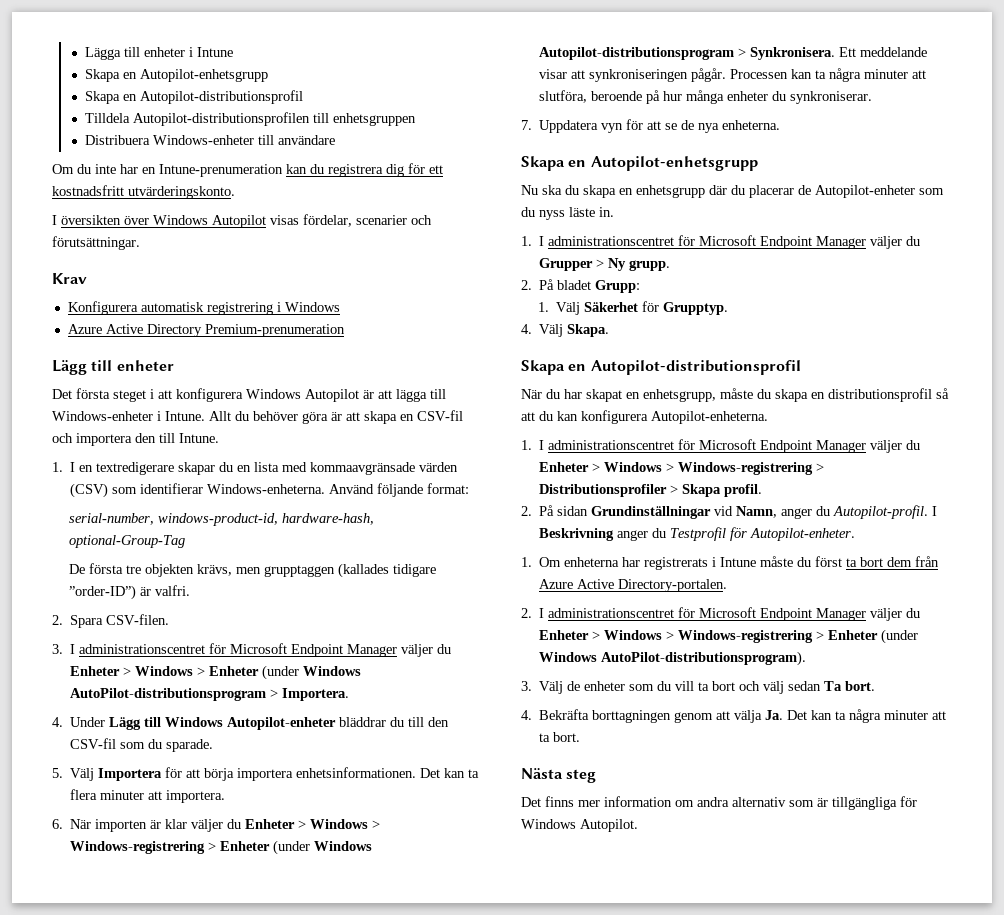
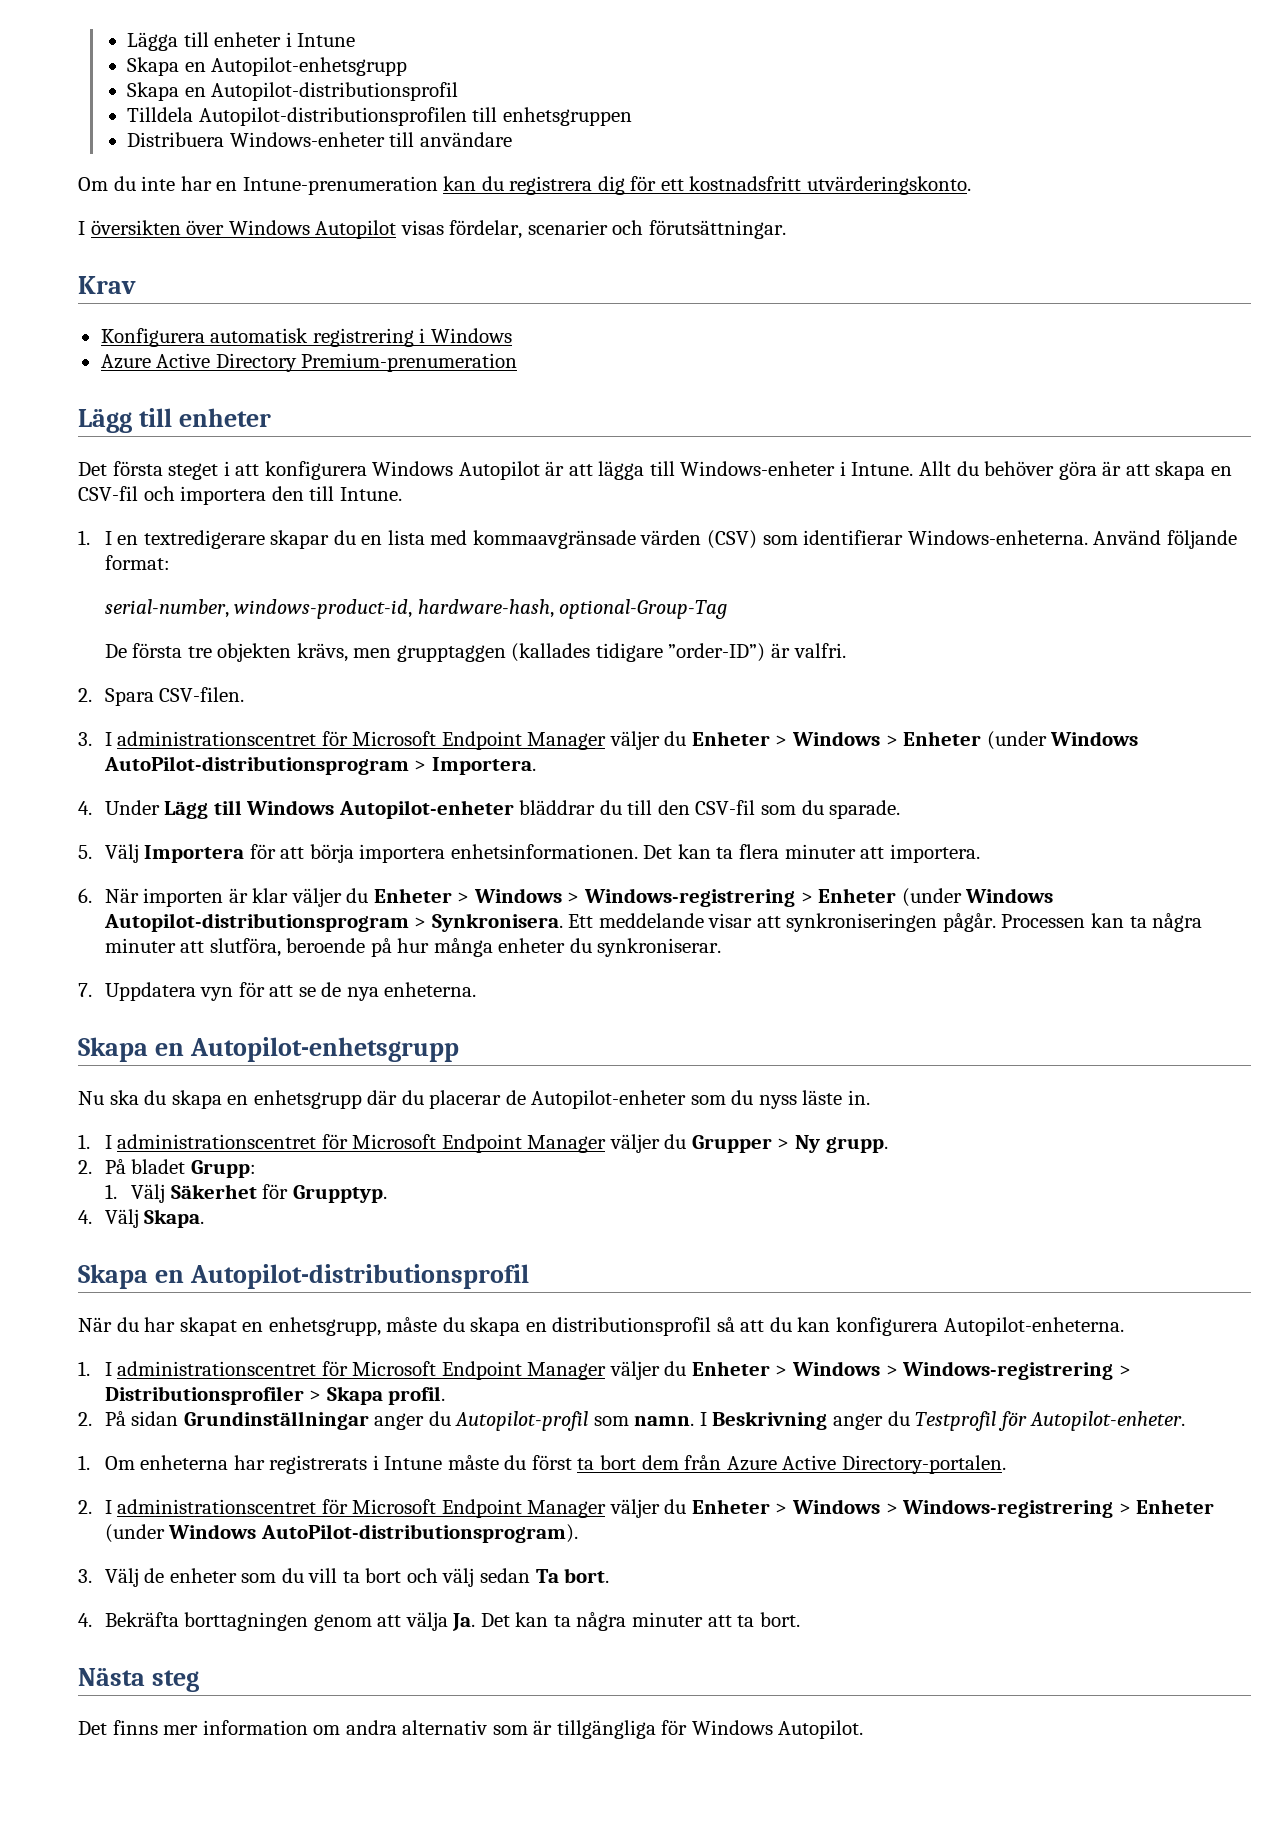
- 2. På sidan Grundinställningar vid Namn, anger du Autopilot-profil.
+ 2. På sidan Grundinställningar anger du Autopilot-profil som namn.

